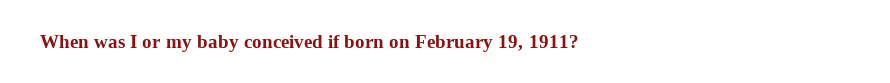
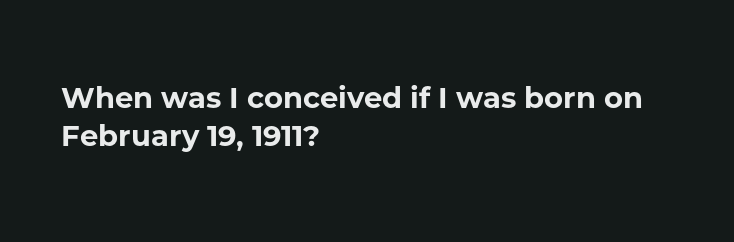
- When was I or my baby conceived if born on February 19, 1911?
+ When was I conceived if I was born on February 19, 1911?

